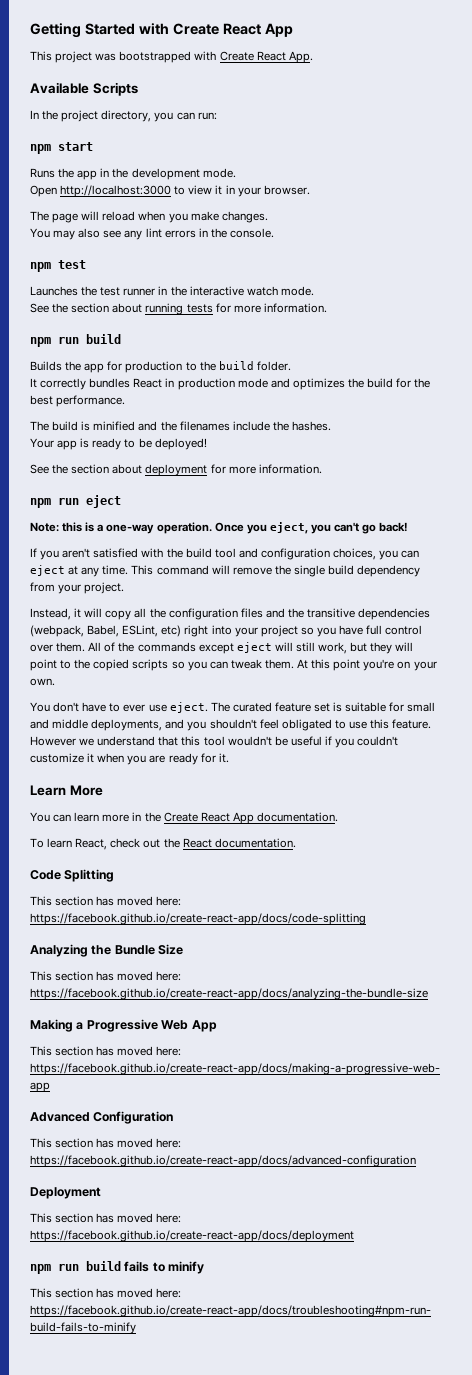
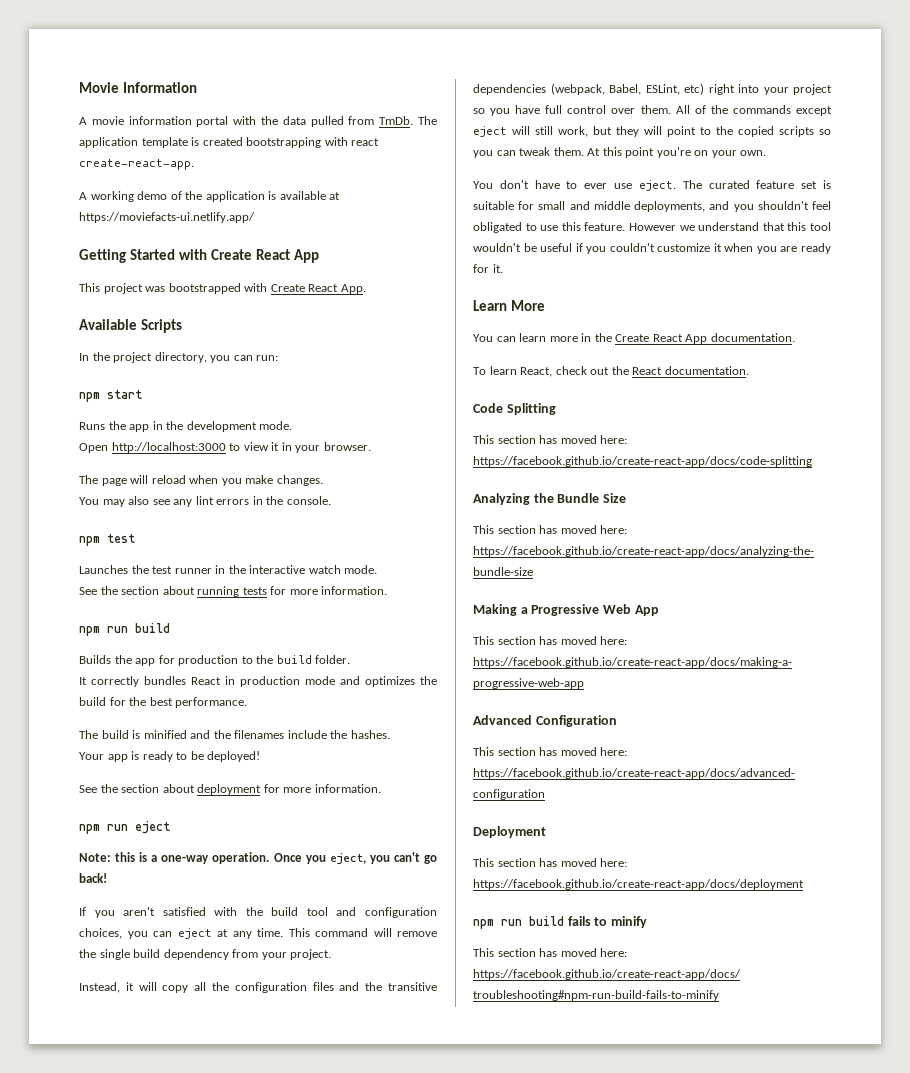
+ Movie Information
+ A movie information portal with the data pulled from TmDb. The application template is created bootstrapping with react create-react-app.
+ A working demo of the application is available at https://moviefacts-ui.netlify.app/

